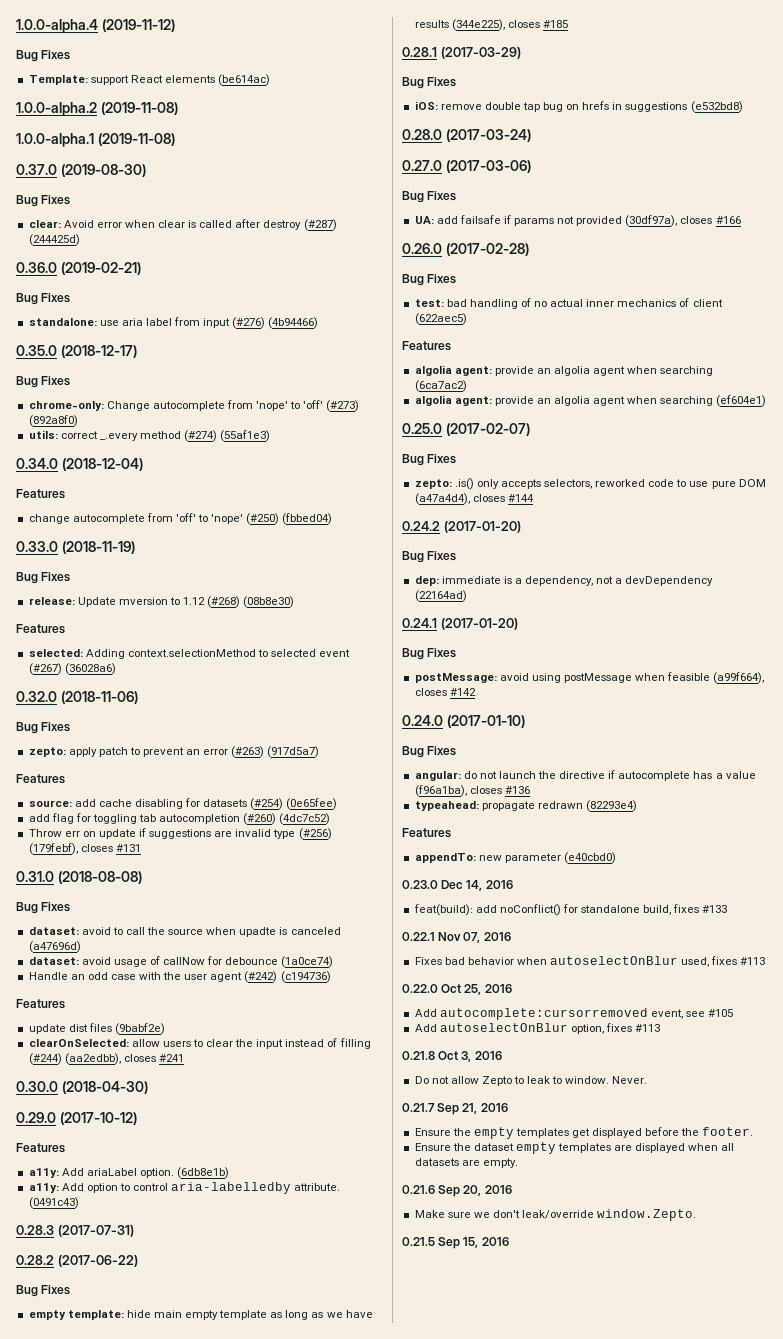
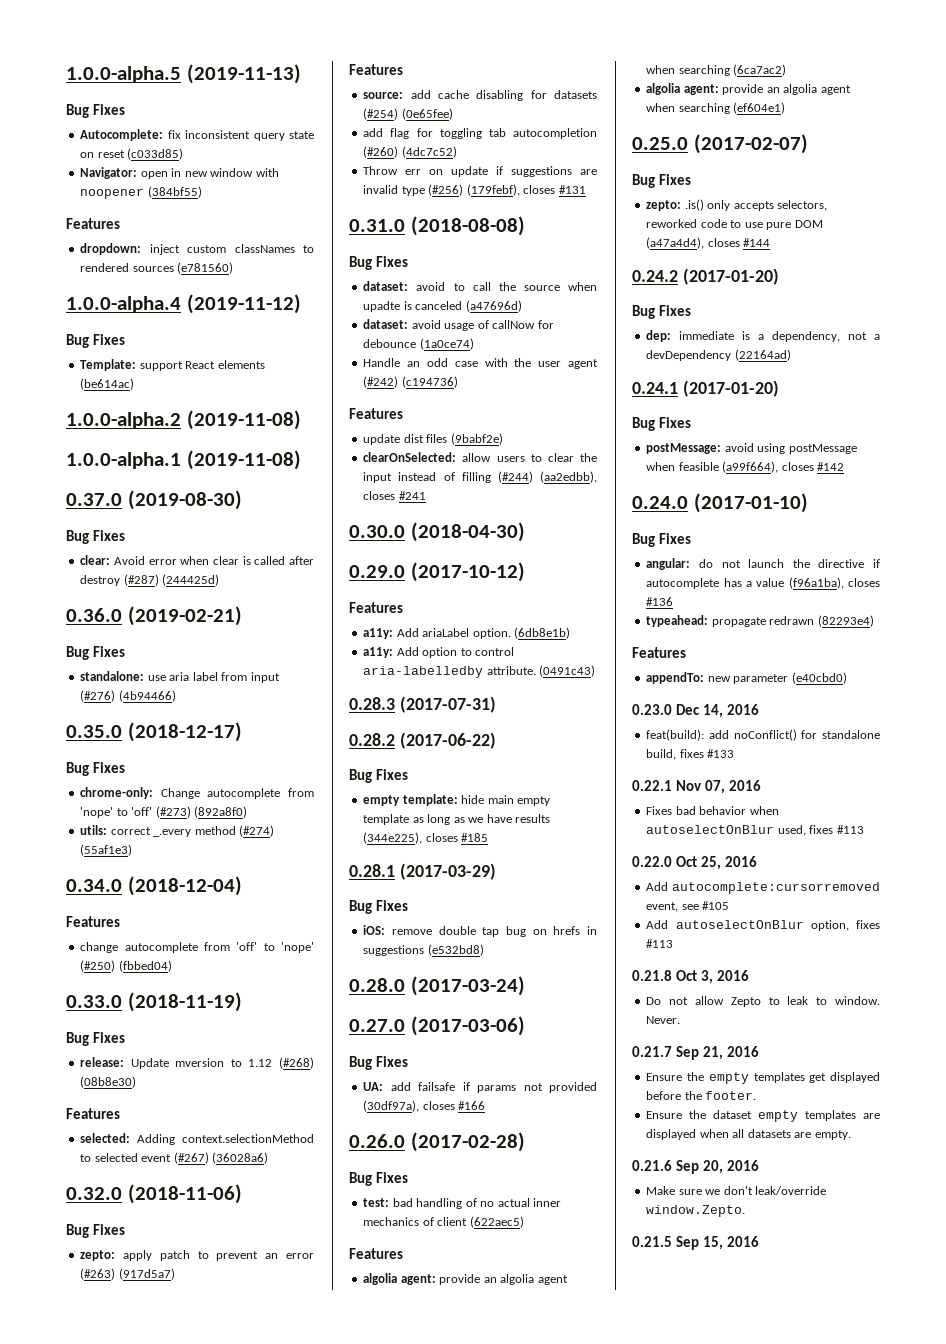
+ 1.0.0-alpha.5 (2019-11-13)
+ Bug Fixes
+ Autocomplete: fix inconsistent query state on reset (c033d85)
+ Navigator: open in new window with noopener (384bf55)
+ Features
+ dropdown: inject custom classNames to rendered sources (e781560)

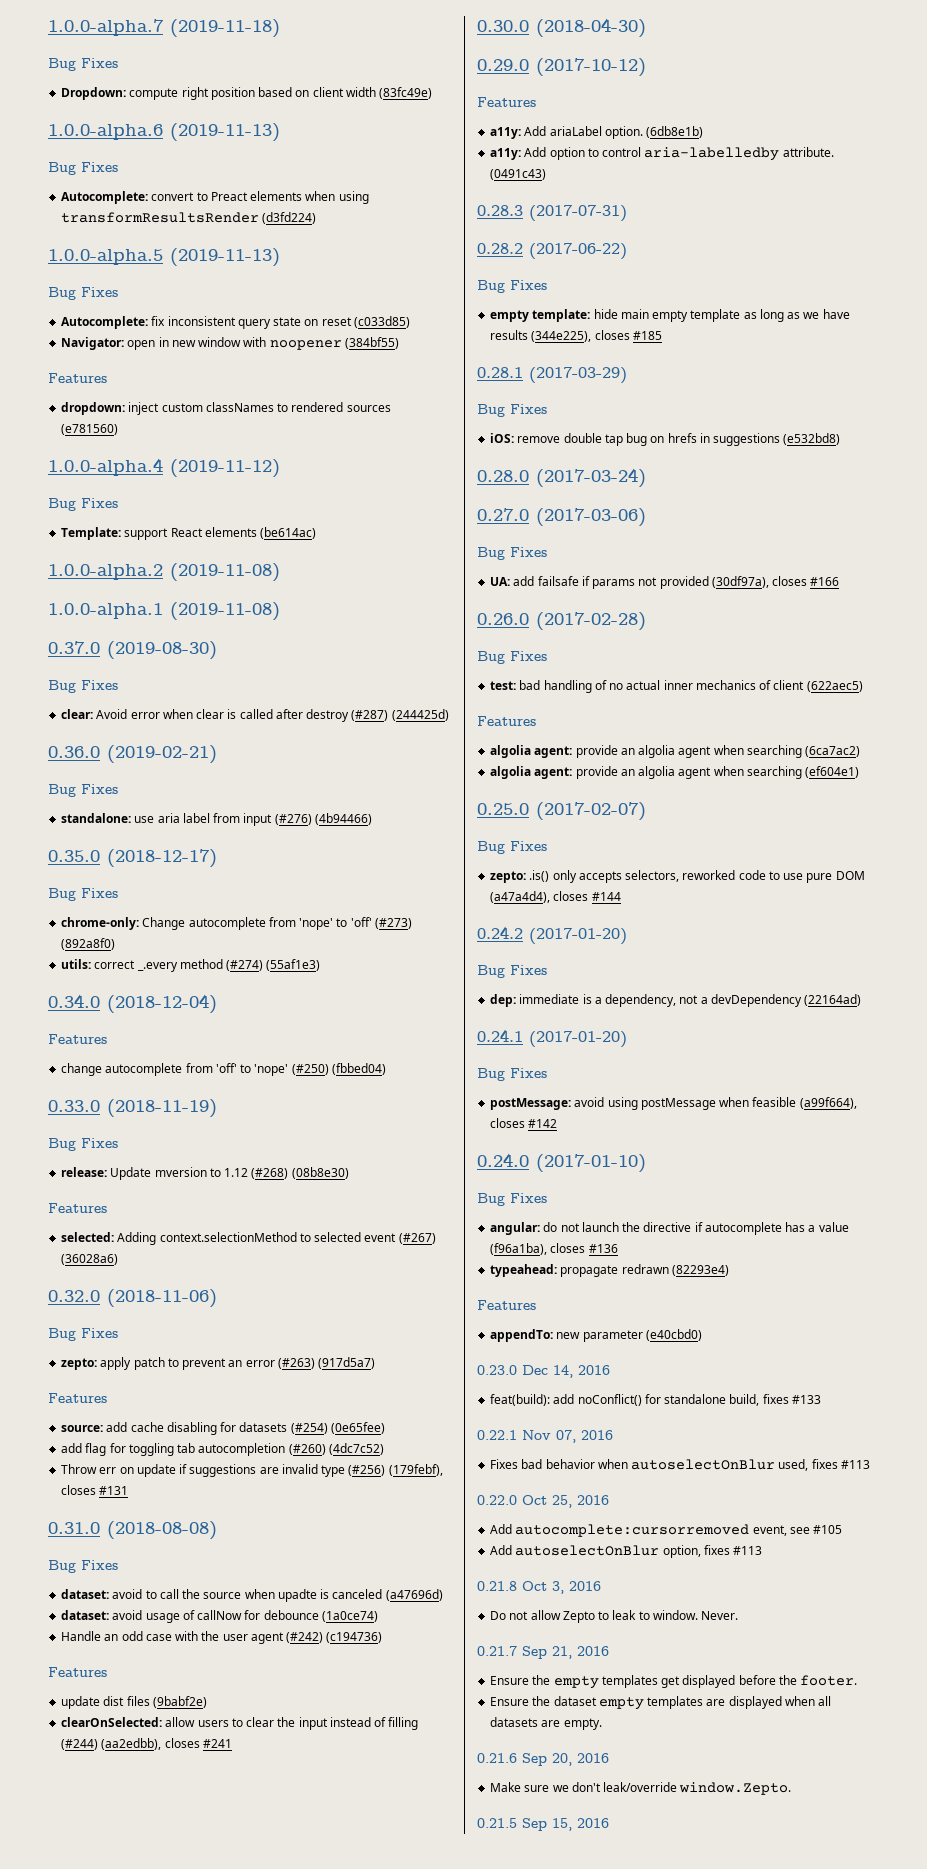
+ 1.0.0-alpha.7 (2019-11-18)
+ Bug Fixes
+ Dropdown: compute right position based on client width (83fc49e)
+ 1.0.0-alpha.6 (2019-11-13)
+ Bug Fixes
+ Autocomplete: convert to Preact elements when using transformResultsRender (d3fd224)

